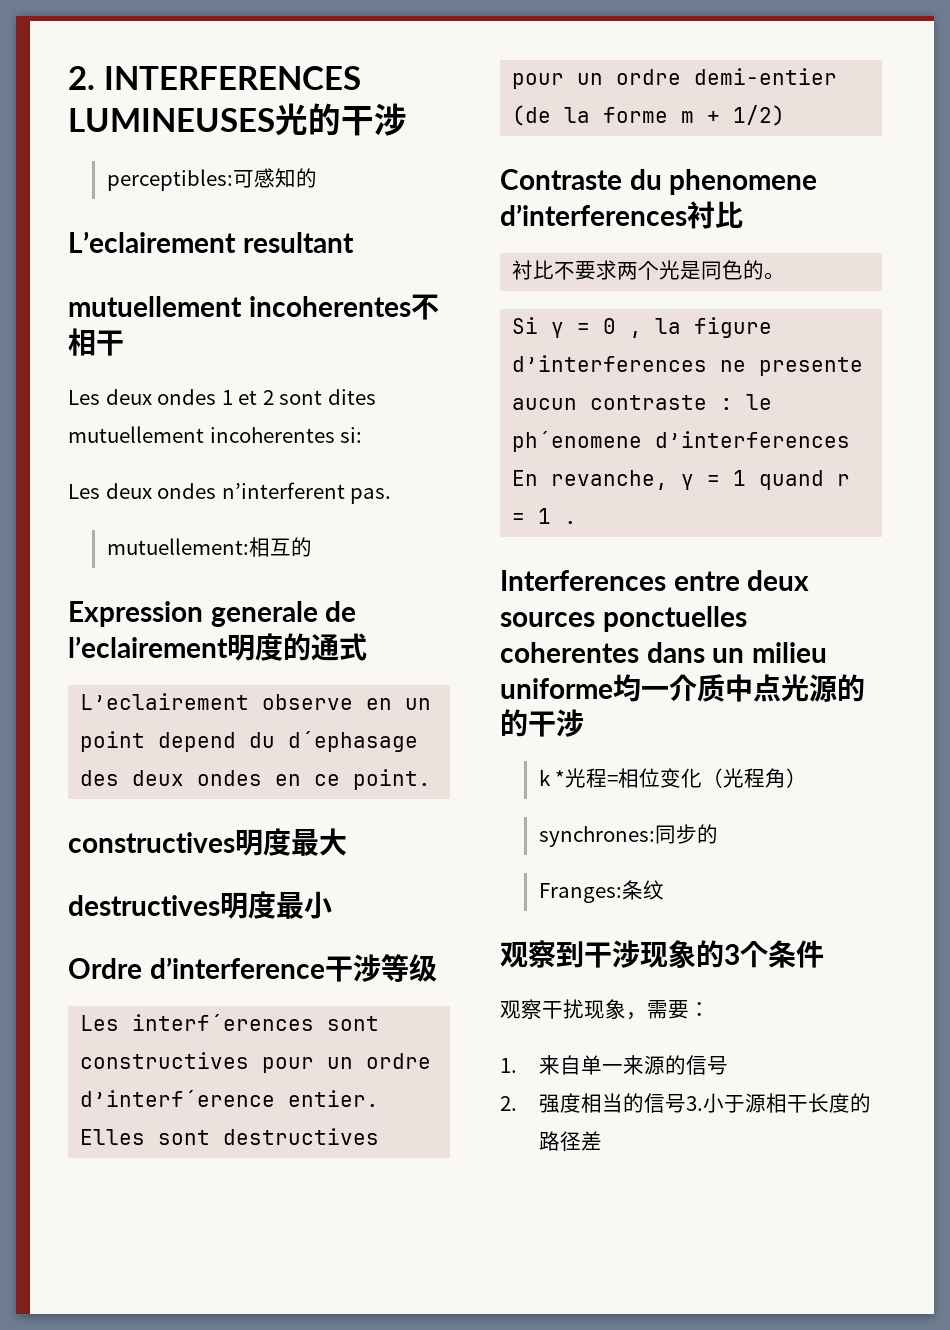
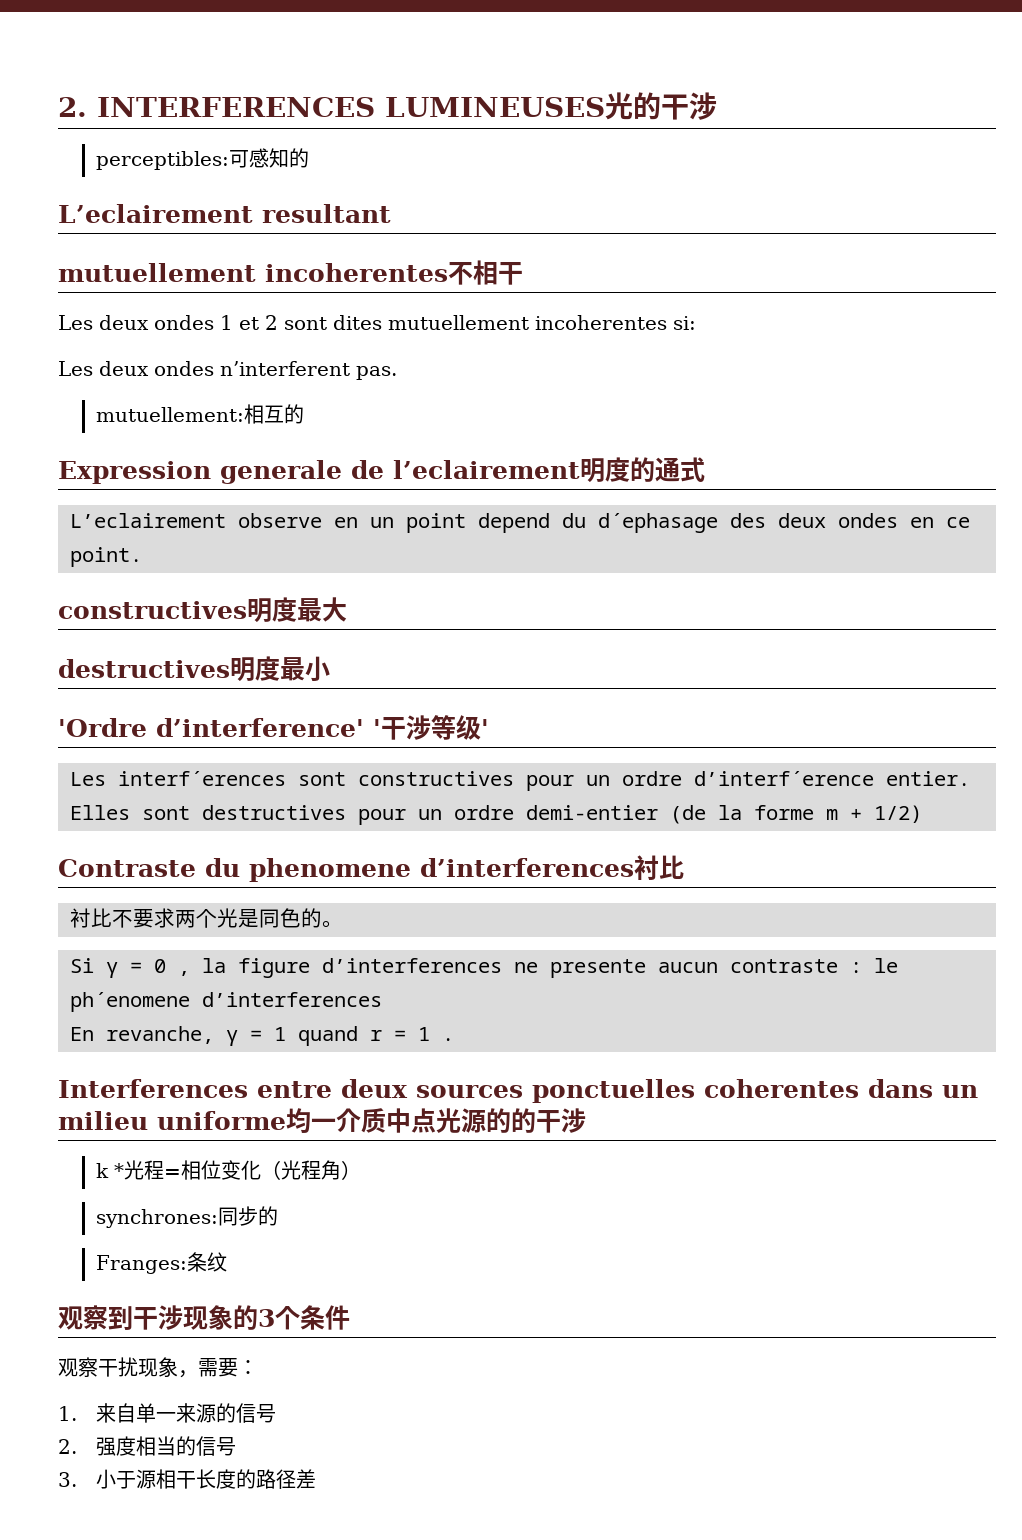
- Ordre d’interference干涉等级
+ 'Ordre d’interference' '干涉等级'
- 2.强度相当的信号3.小于源相干长度的路径差
+ 2.强度相当的信号
+ 3.小于源相干长度的路径差

